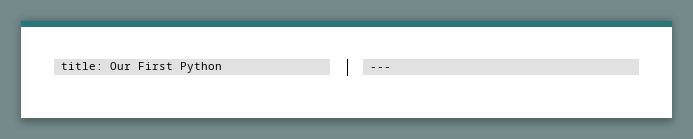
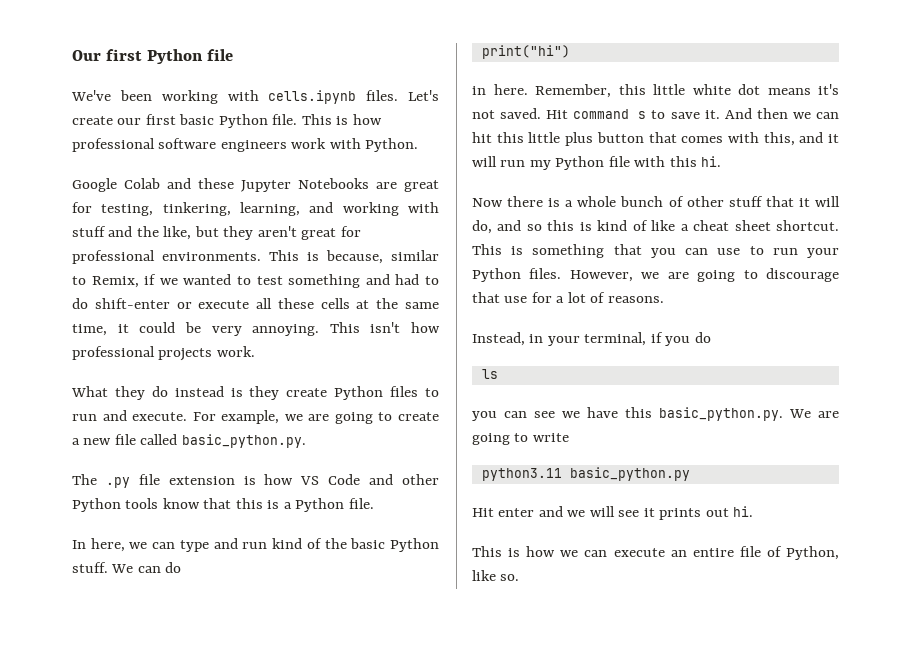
- title: Our First Python
- ---
+ Our first Python file
+ We've been working with cells.ipynb files. Let's create our first basic Python file. This is how professional software engineers work with Python.
+ Google Colab and these Jupyter Notebooks are great for testing, tinkering, learning, and working with stuff and the like, but they aren't great for professional environments. This is because, similar to Remix, if we wanted to test something and had to do shift-enter or execute all these cells at the same time, it could be very annoying. This isn't how professional projects work.
+ What they do instead is they create Python files to run and execute. For example, we are going to create a new file called basic_python.py.
+ The .py file extension is how VS Code and other Python tools know that this is a Python file.
+ In here, we can type and run kind of the basic Python stuff. We can do
+ print("hi")
+ in here. Remember, this little white dot means it's not saved. Hit command s to save it. And then we can hit this little plus button that comes with this, and it will run my Python file with this hi.
+ Now there is a whole bunch of other stuff that it will do, and so this is kind of like a cheat sheet shortcut. This is something that you can use to run your Python files. However, we are going to discourage that use for a lot of reasons.
+ Instead, in your terminal, if you do
+ ls
+ you can see we have this basic_python.py. We are going to write
+ python3.11 basic_python.py
+ Hit enter and we will see it prints out hi.
+ This is how we can execute an entire file of Python, like so.

